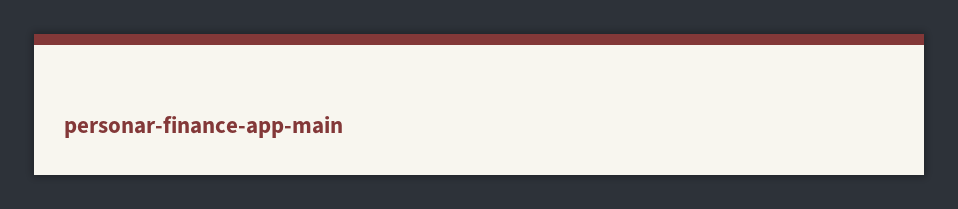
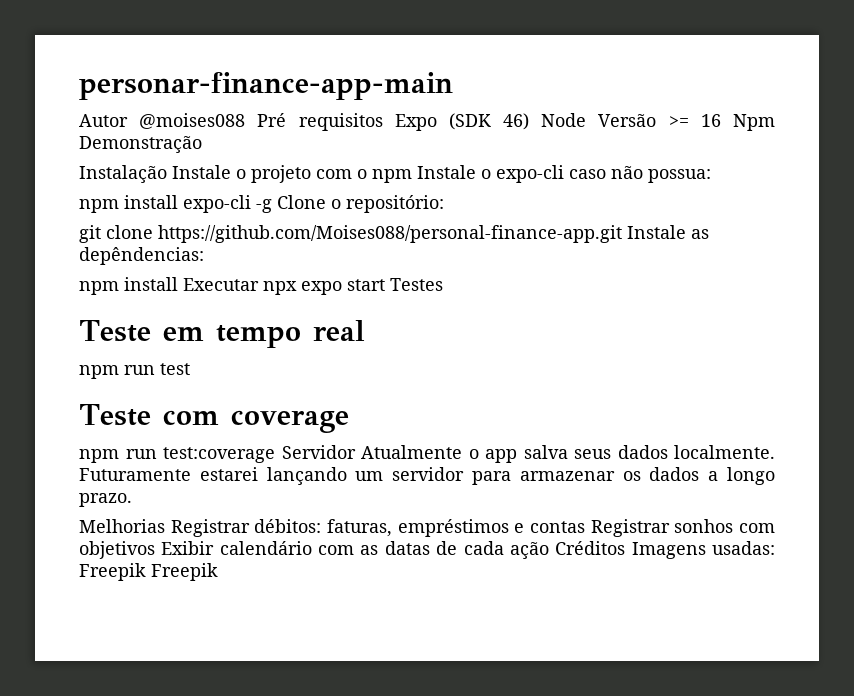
+ Autor @moises088 Pré requisitos Expo (SDK 46) Node Versão >= 16 Npm Demonstração
+ Instalação Instale o projeto com o npm Instale o expo-cli caso não possua:
+ npm install expo-cli -g Clone o repositório:
+ git clone https://github.com/Moises088/personal-finance-app.git Instale as depêndencias:
+ npm install Executar npx expo start Testes
+ Teste em tempo real
+ npm run test
+ Teste com coverage
+ npm run test:coverage Servidor Atualmente o app salva seus dados localmente. Futuramente estarei lançando um servidor para armazenar os dados a longo prazo.
+ Melhorias Registrar débitos: faturas, empréstimos e contas Registrar sonhos com objetivos Exibir calendário com as datas de cada ação Créditos Imagens usadas: Freepik Freepik

